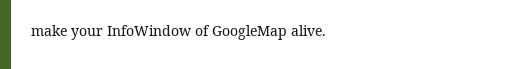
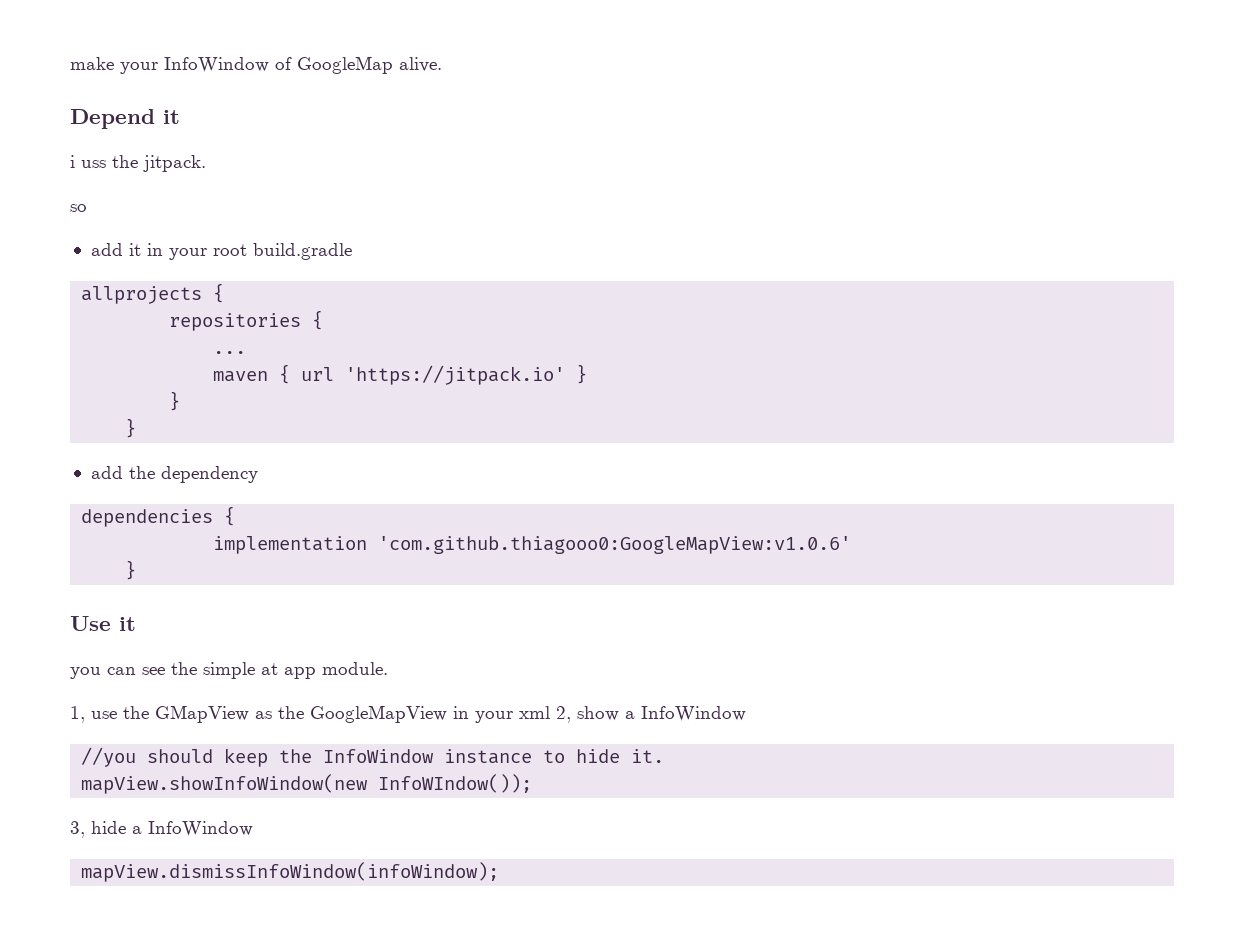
+ Depend it
+ i uss the jitpack.
+ so
+ add it in your root build.gradle
+ allprojects {
+ repositories {
+ ...
+ maven { url 'https://jitpack.io' }
+ }
+ }
+ add the dependency
+ dependencies {
+ implementation 'com.github.thiagooo0:GoogleMapView:v1.0.6'
+ }
+ Use it
+ you can see the simple at app module.
+ 1, use the GMapView as the GoogleMapView in your xml 2, show a InfoWindow
+ //you should keep the InfoWindow instance to hide it.
+ mapView.showInfoWindow(new InfoWIndow());
+ 3, hide a InfoWindow
+ mapView.dismissInfoWindow(infoWindow);

